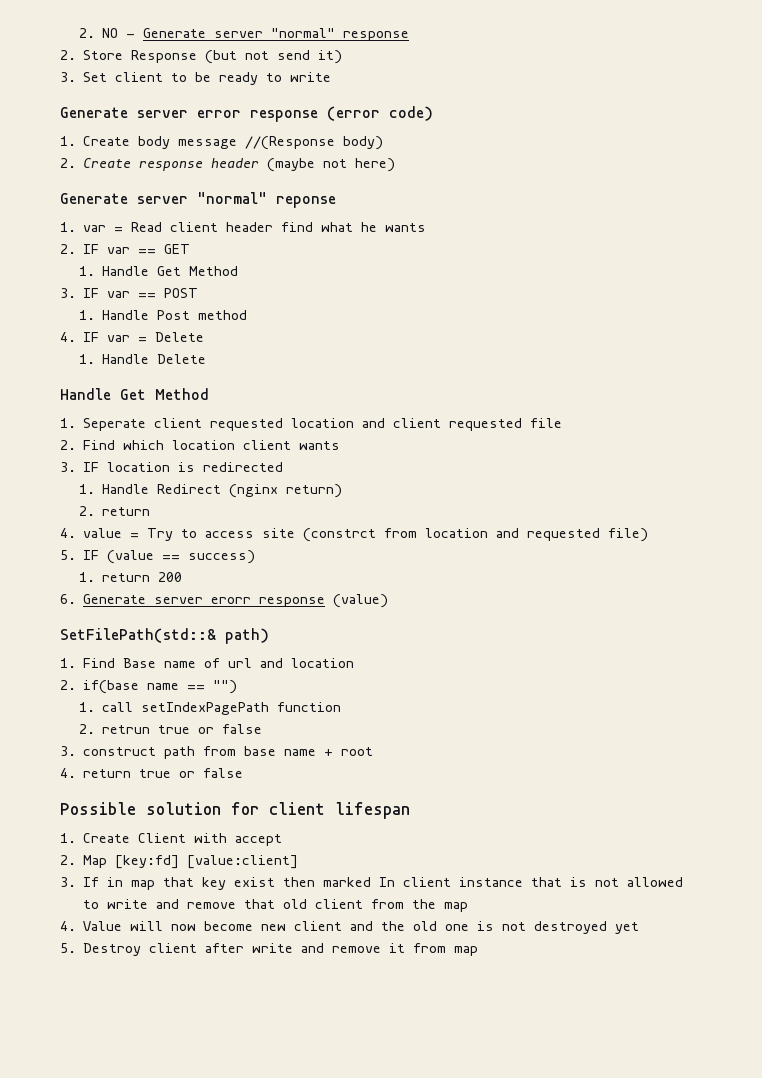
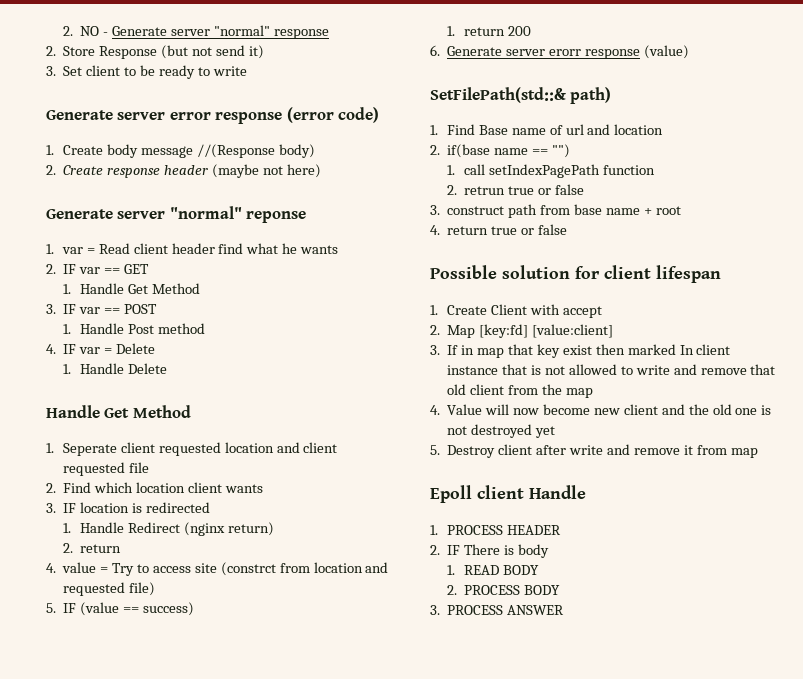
+ Epoll client Handle
+ 1. PROCESS HEADER
+ 2. IF There is body
+ 1. READ BODY
+ 2. PROCESS BODY
+ 3. PROCESS ANSWER

